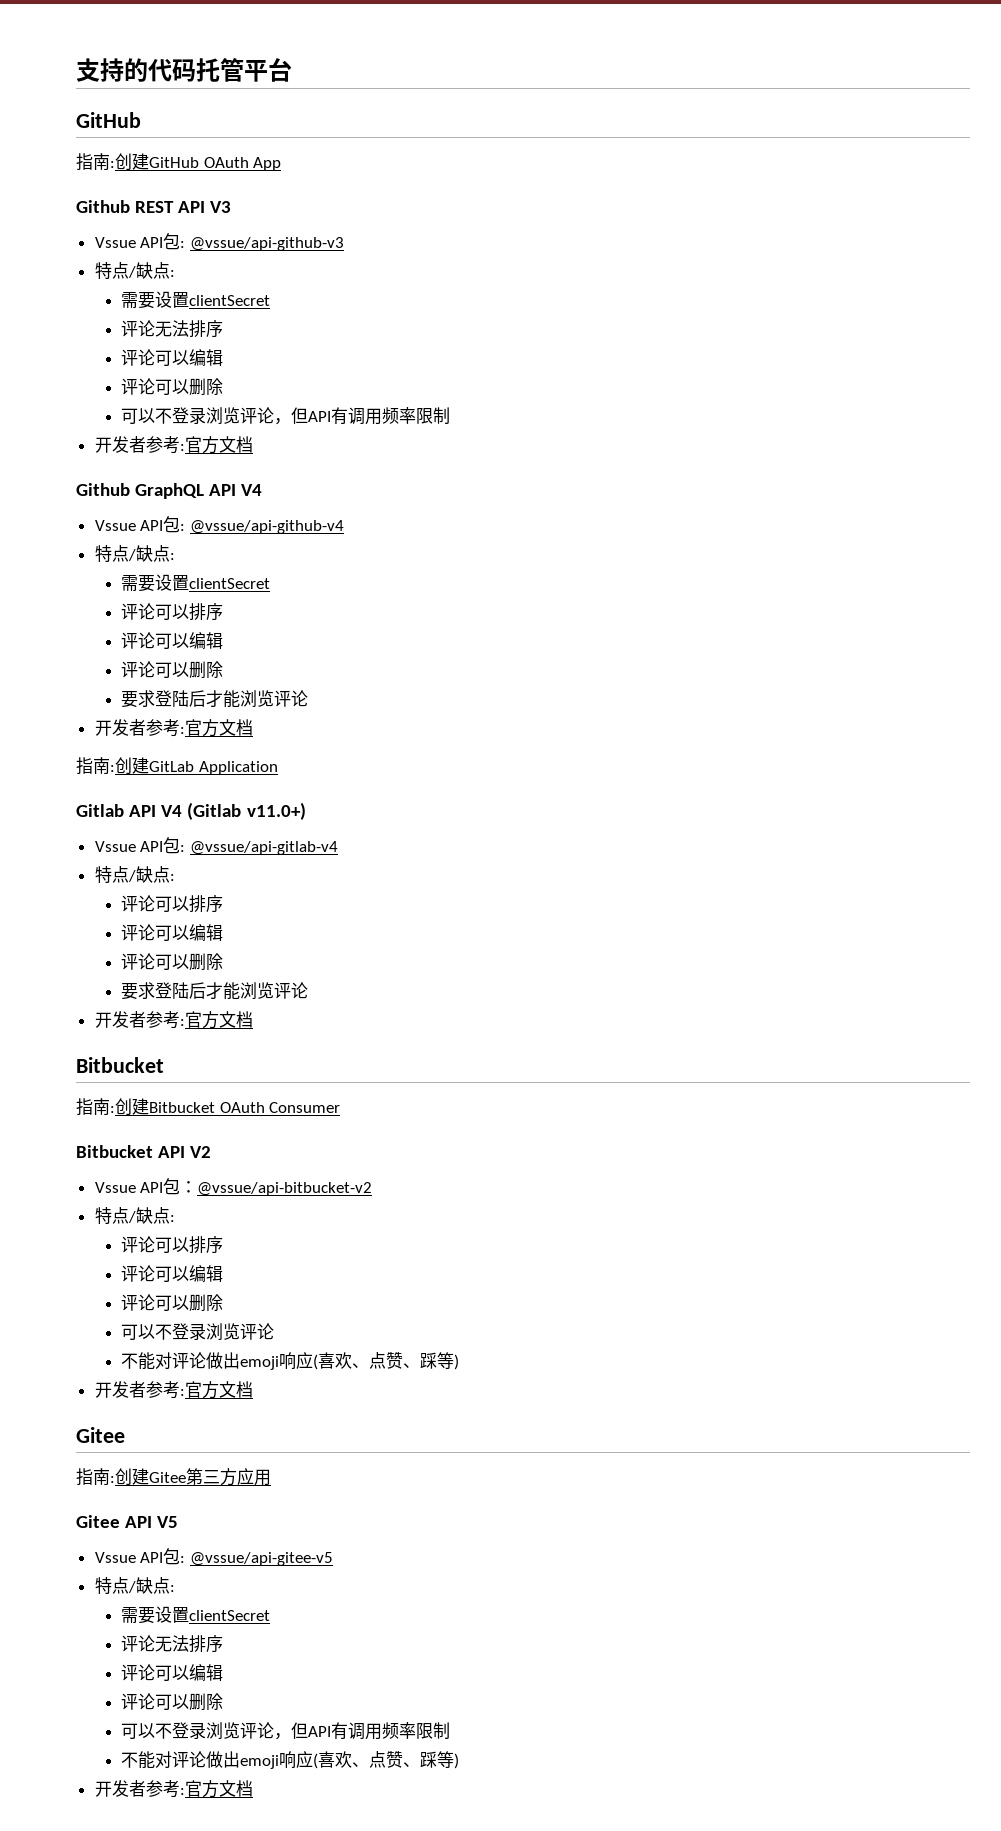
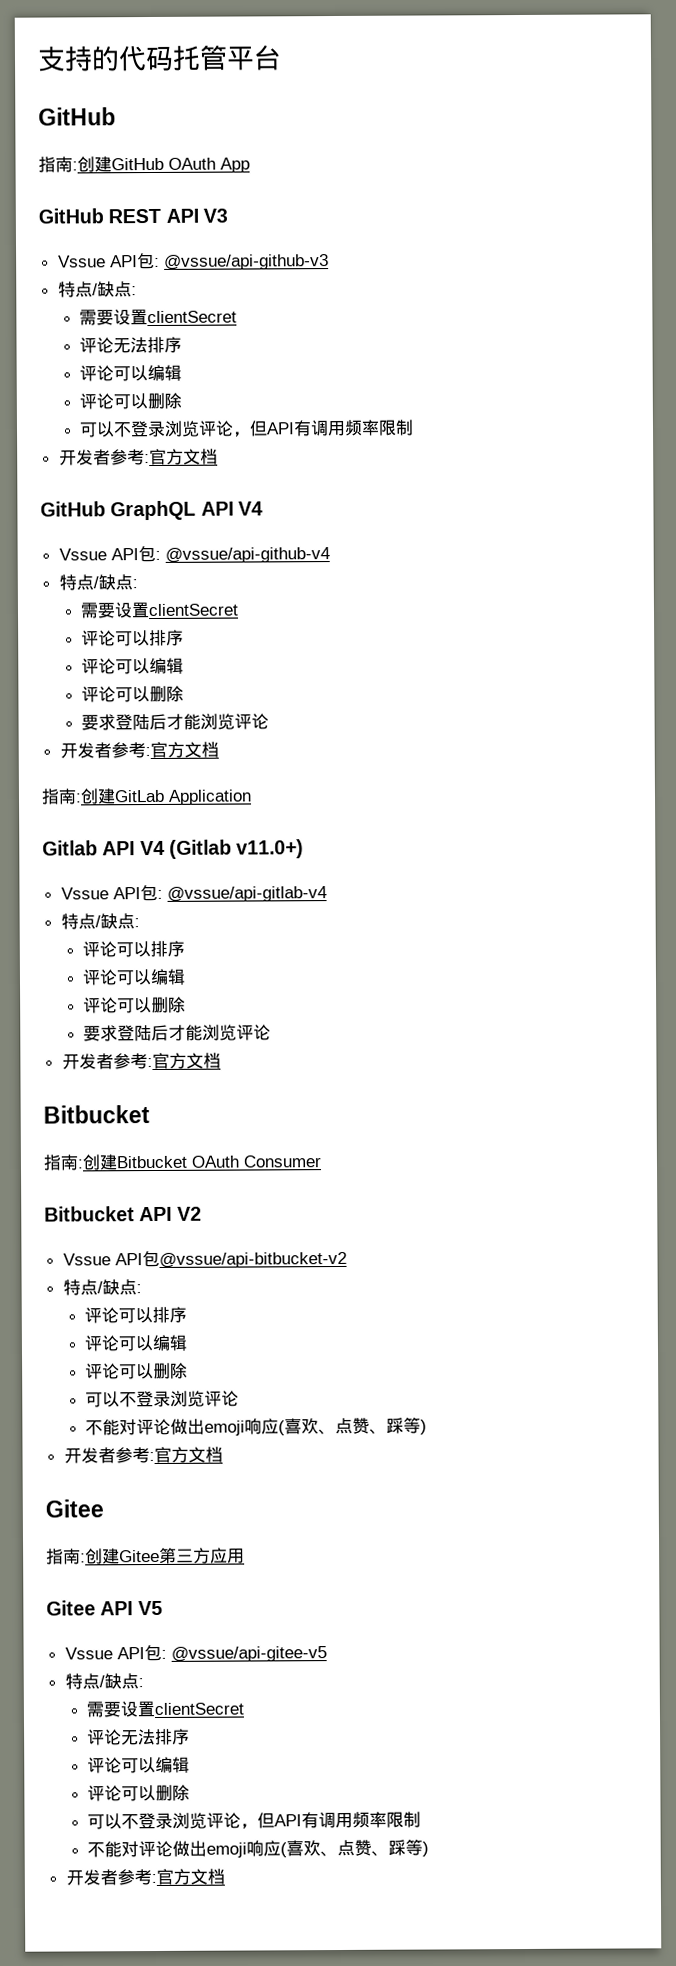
- Github REST API V3
+ GitHub REST API V3
- Github GraphQL API V4
+ GitHub GraphQL API V4
- Vssue API包：@vssue/api-bitbucket-v2
+ Vssue API包@vssue/api-bitbucket-v2

